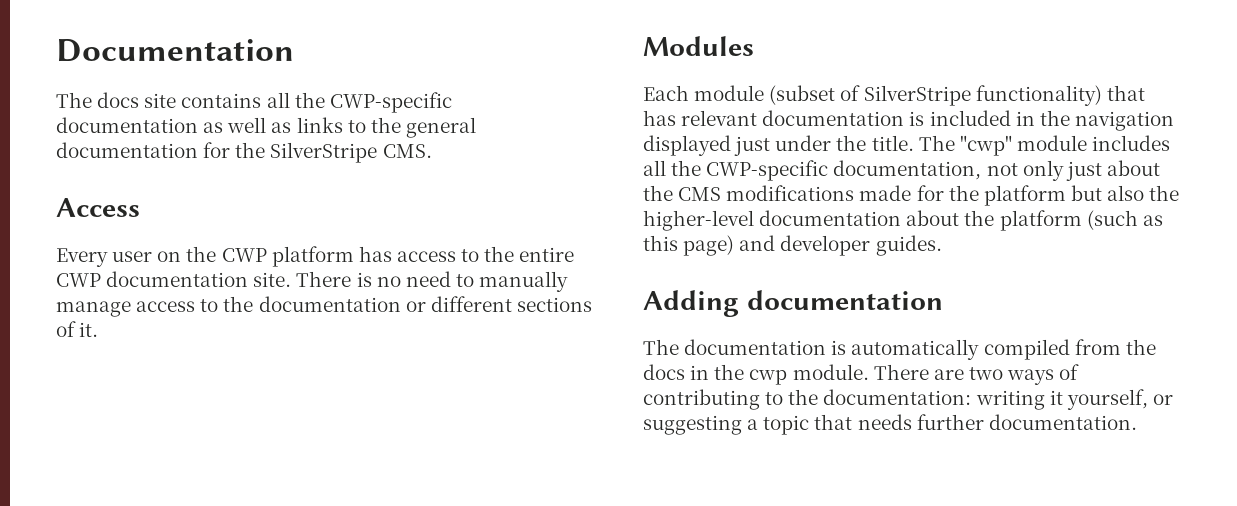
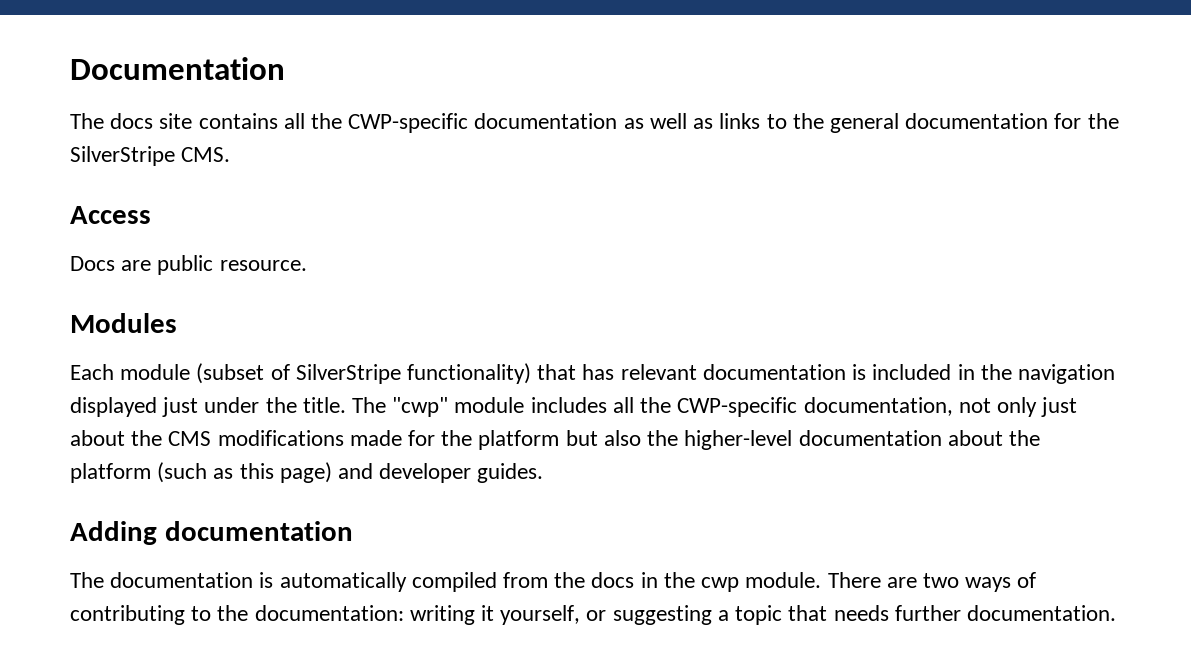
- Every user on the CWP platform has access to the entire CWP documentation site. There is no need to manually manage access to the documentation or different sections of it.
+ Docs are public resource.

